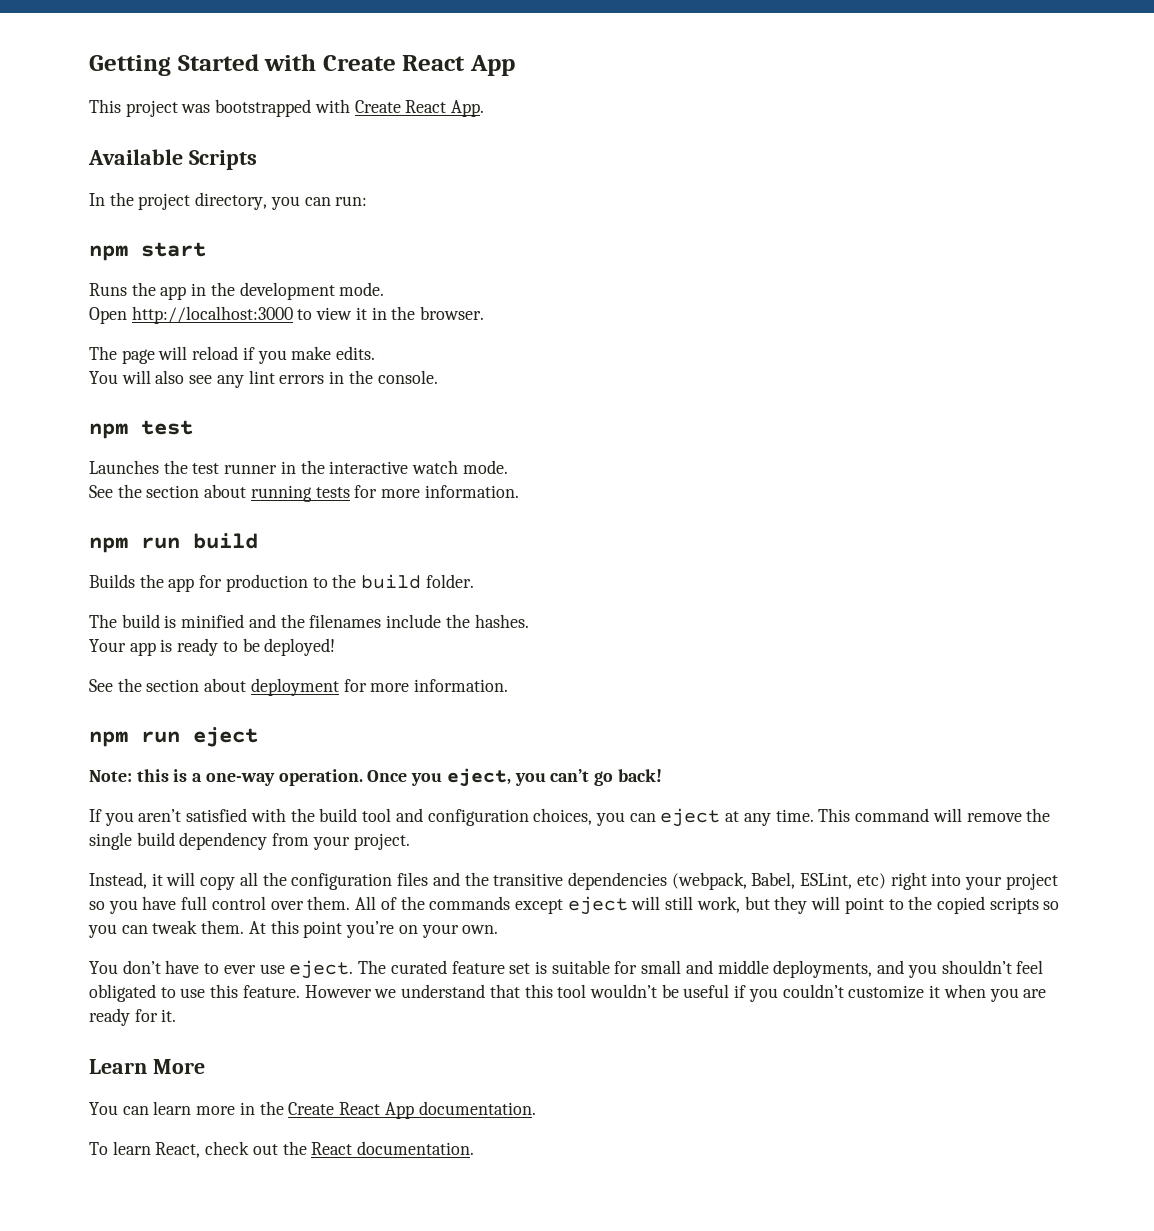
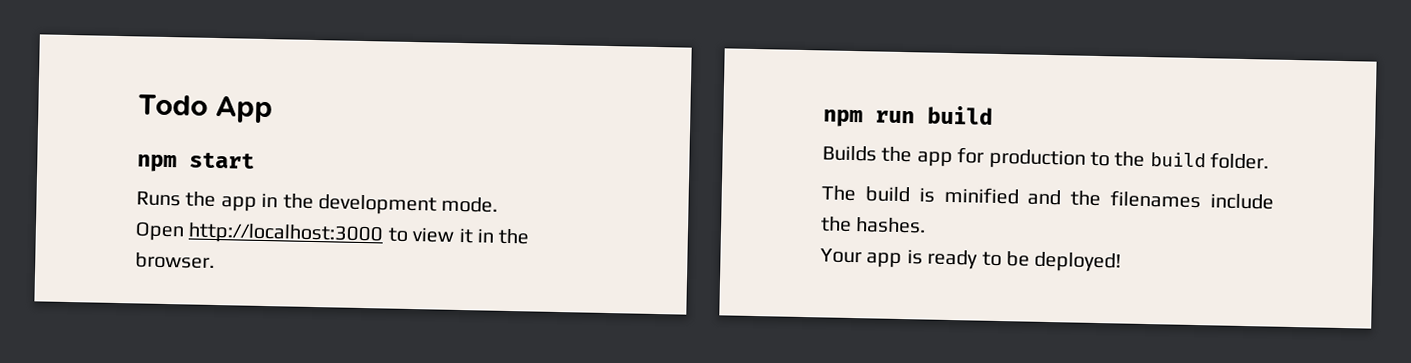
- Getting Started with Create React App
- This project was bootstrapped with Create React App.
- Available Scripts
- In the project directory, you can run:
+ Todo App
- The page will reload if you make edits.
- You will also see any lint errors in the console.
- npm test
- Launches the test runner in the interactive watch mode.
- See the section about running tests for more information.
- See the section about deployment for more information.
- npm run eject
- Note: this is a one-way operation. Once you eject, you can’t go back!
- If you aren’t satisfied with the build tool and configuration choices, you can eject at any time. This command will remove the single build dependency from your project.
- Instead, it will copy all the configuration files and the transitive dependencies (webpack, Babel, ESLint, etc) right into your project so you have full control over them. All of the commands except eject will still work, but they will point to the copied scripts so you can tweak them. At this point you’re on your own.
- You don’t have to ever use eject. The curated feature set is suitable for small and middle deployments, and you shouldn’t feel obligated to use this feature. However we understand that this tool wouldn’t be useful if you couldn’t customize it when you are ready for it.
- Learn More
- You can learn more in the Create React App documentation.
- To learn React, check out the React documentation.

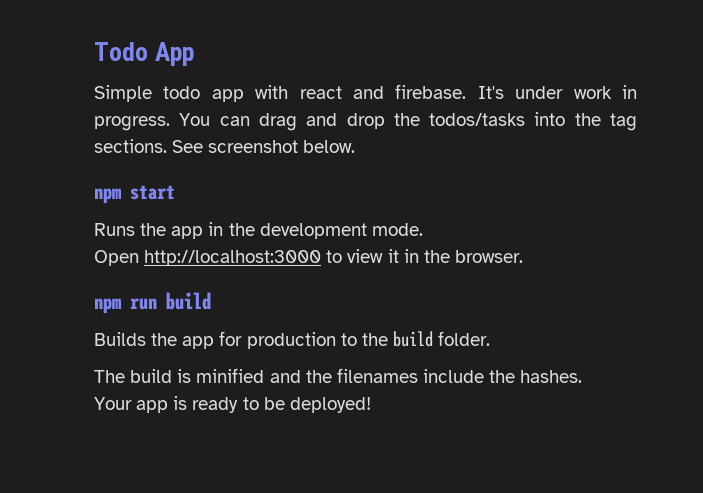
+ Simple todo app with react and firebase. It's under work in progress. You can drag and drop the todos/tasks into the tag sections. See screenshot below.

